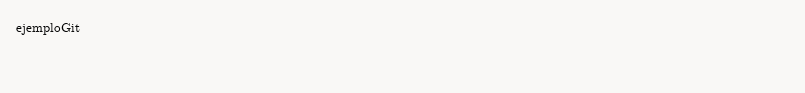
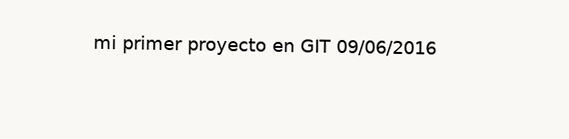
- ejemploGit
+ mi primer proyecto en GIT 09/06/2016

